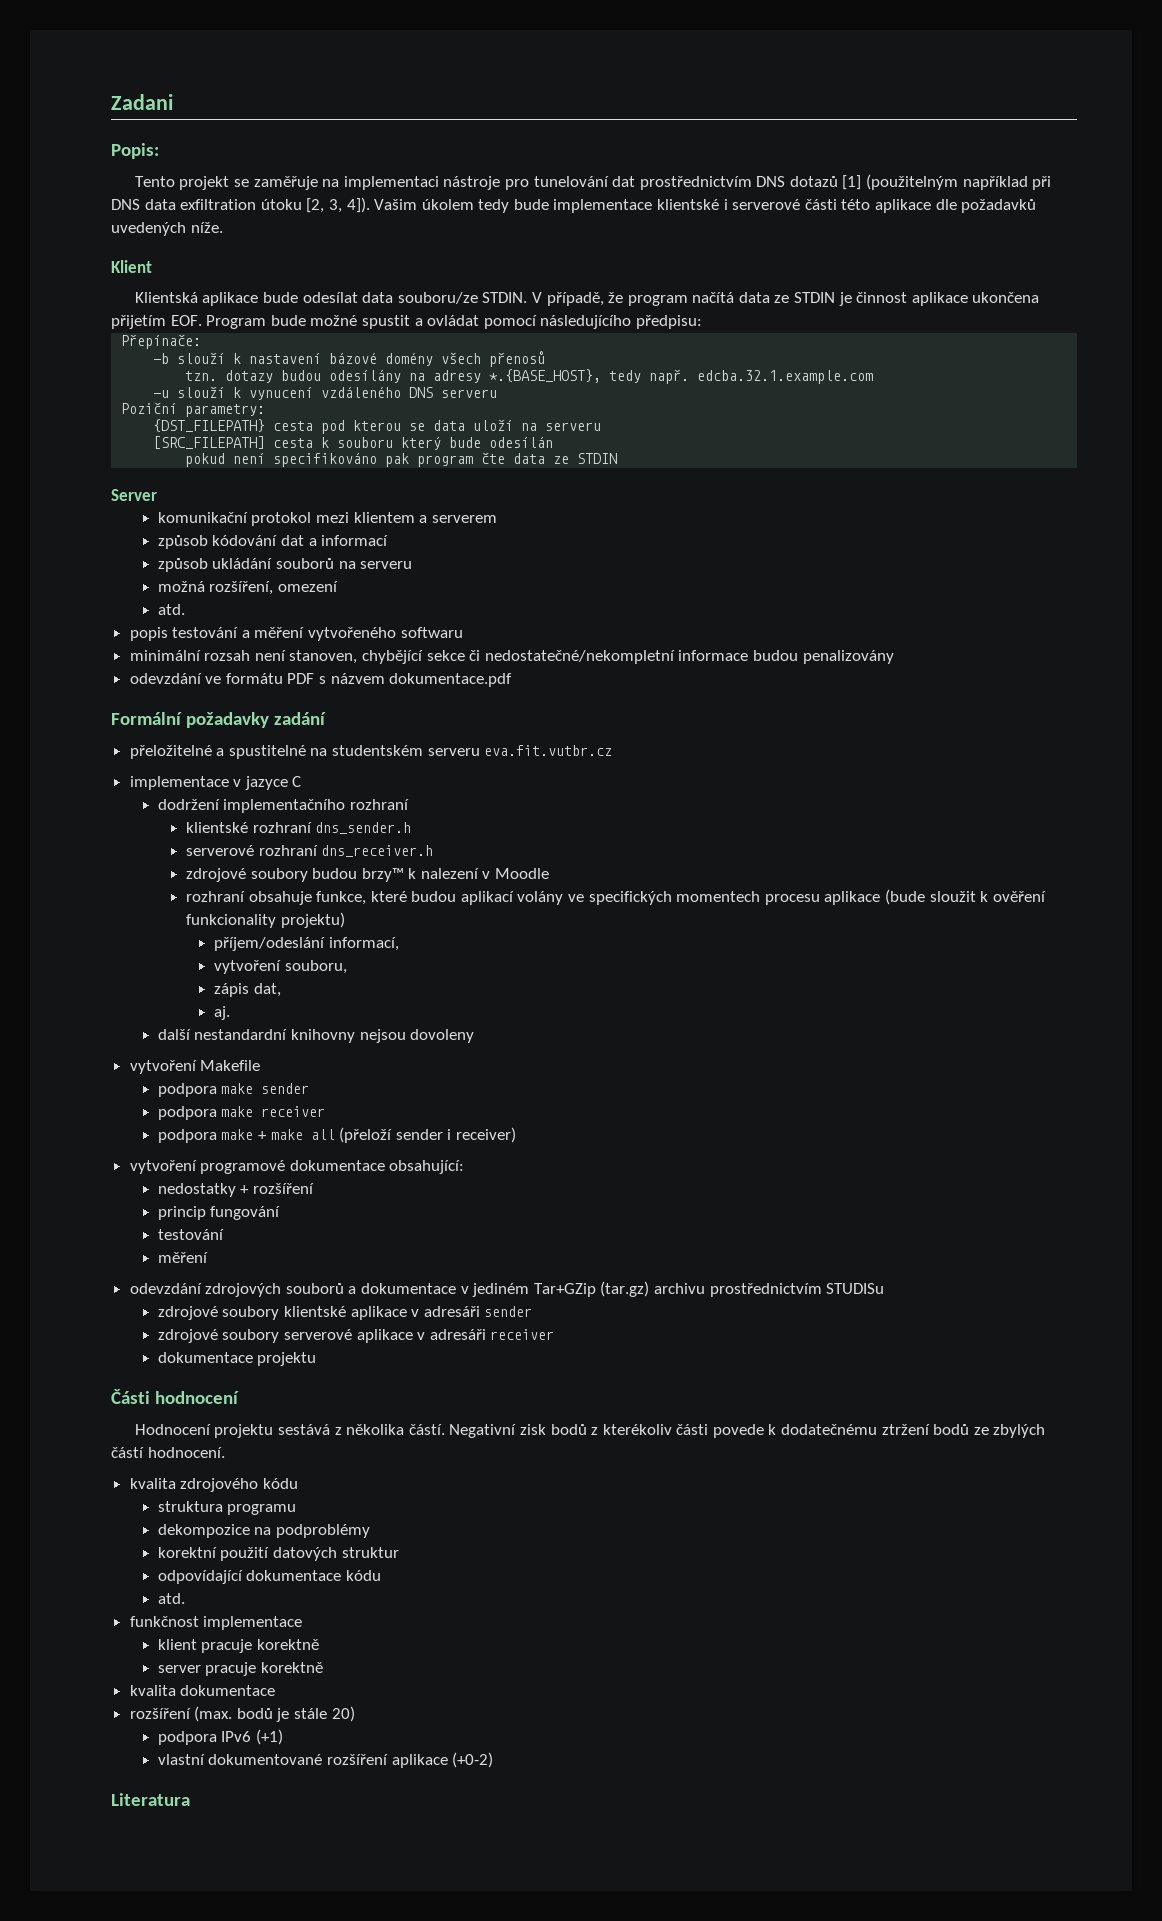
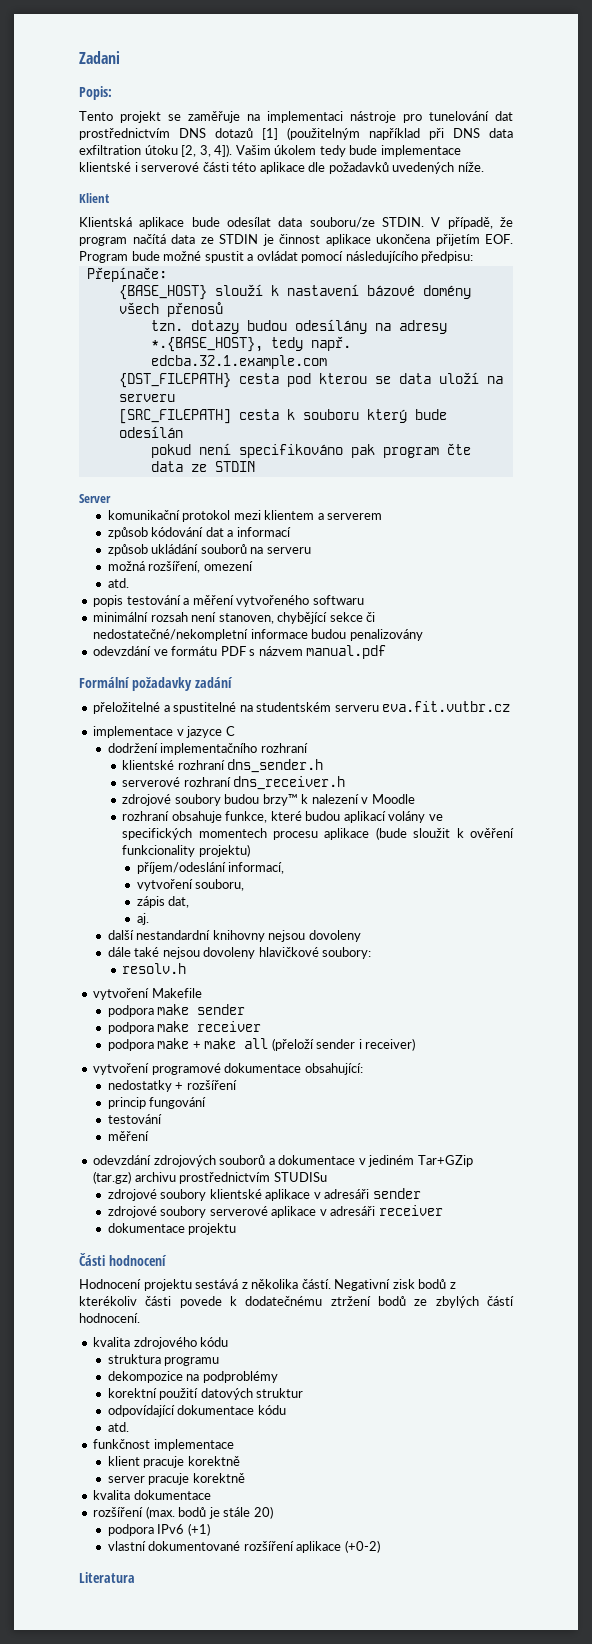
- -b slouží k nastavení bázové domény všech přenosů
+ {BASE_HOST} slouží k nastavení bázové domény všech přenosů
- -u slouží k vynucení vzdáleného DNS serveru
- Poziční parametry:
- odevzdání ve formátu PDF s názvem dokumentace.pdf
+ odevzdání ve formátu PDF s názvem manual.pdf
+ dále také nejsou dovoleny hlavičkové soubory:
+ resolv.h

